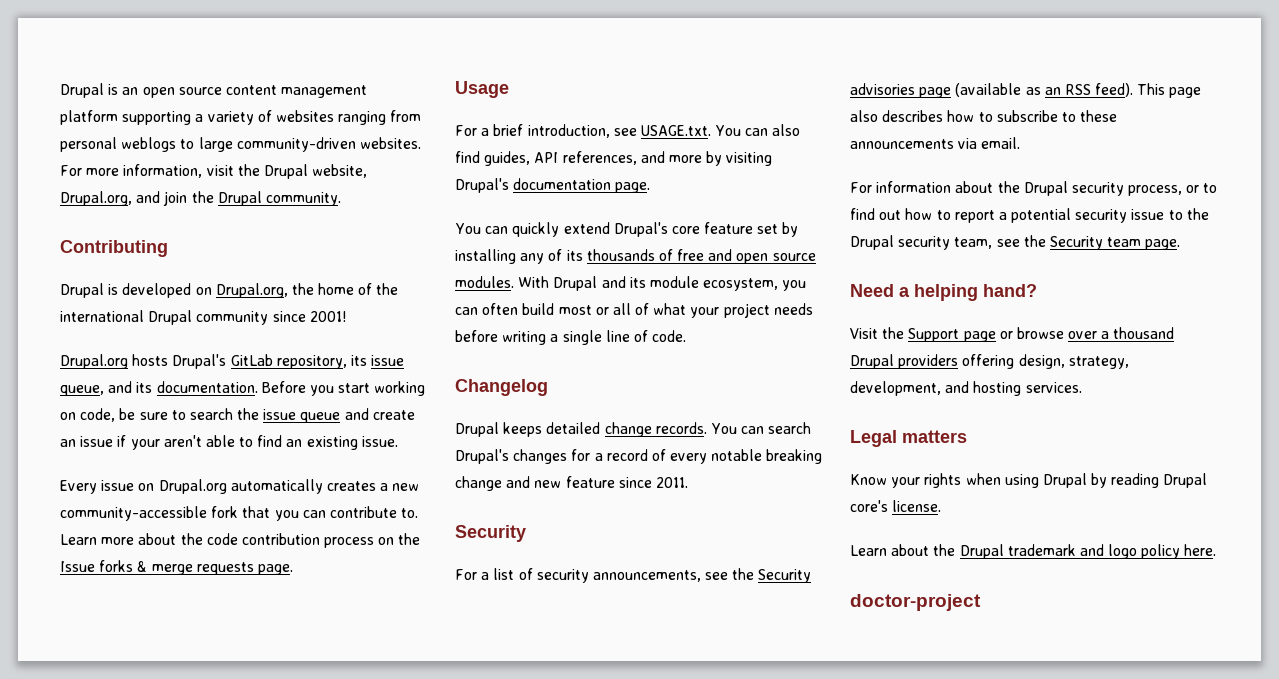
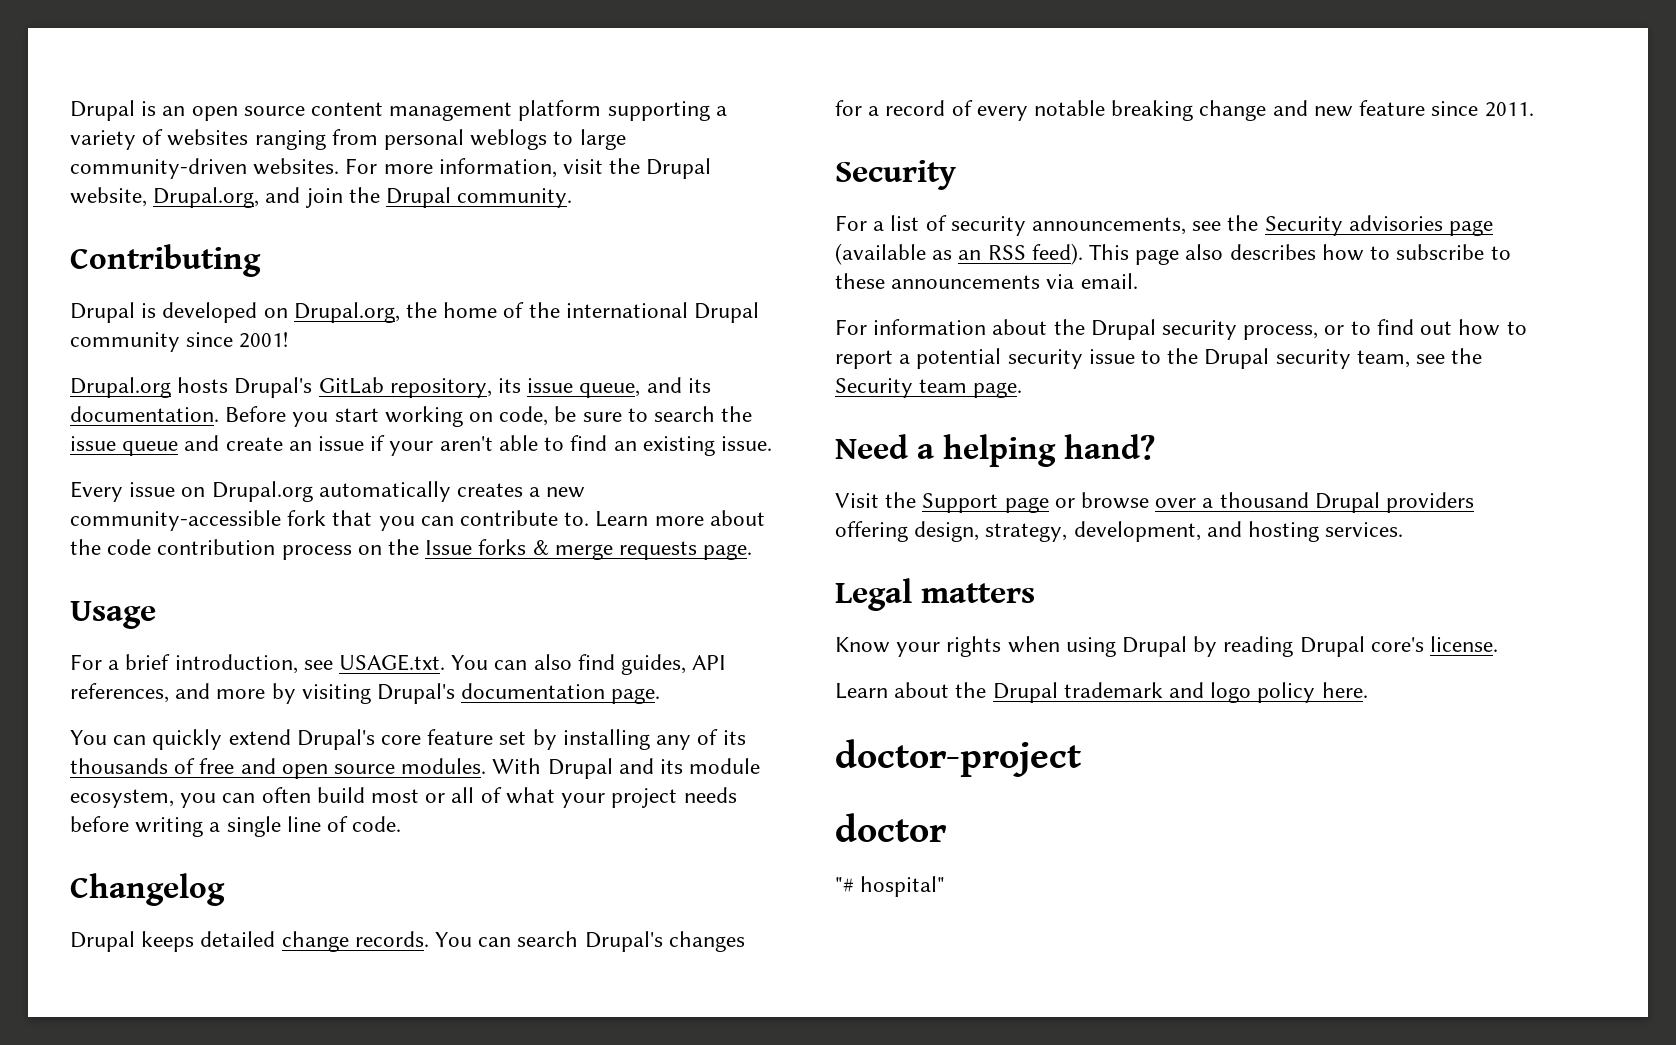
+ doctor
+ "# hospital"

